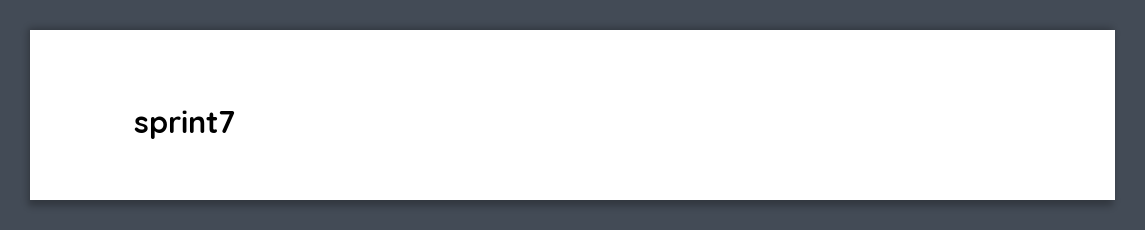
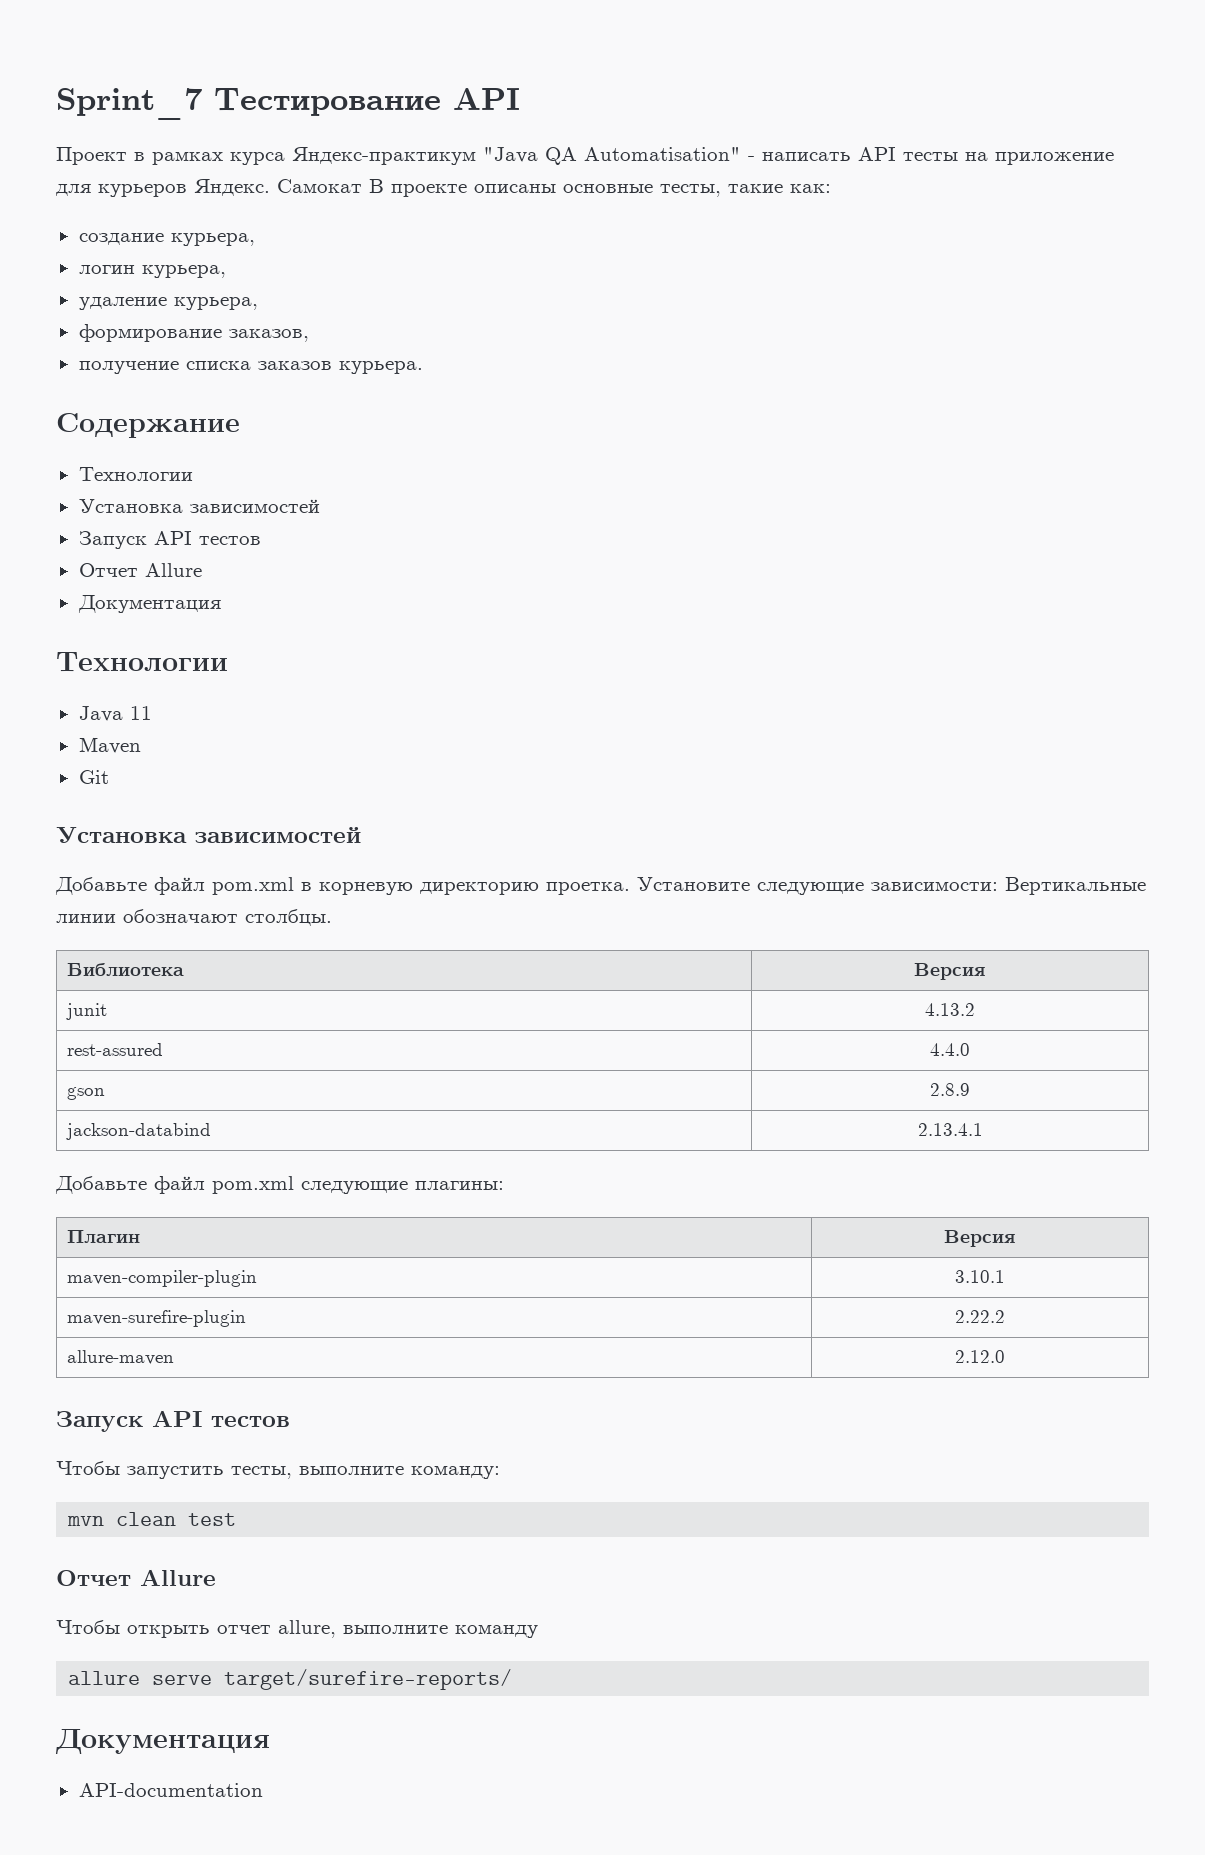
- sprint7
+ Sprint_7 Тестирование API
+ Проект в рамках курса Яндекс-практикум "Java QA Automatisation" - написать API тесты на приложение для курьеров Яндекс. Самокат В проекте описаны основные тесты, такие как:
+ создание курьера,
+ логин курьера,
+ удаление курьера,
+ формирование заказов,
+ получение списка заказов курьера.
+ Содержание
+ Технологии
+ Установка зависимостей
+ Запуск API тестов
+ Отчет Allure
+ Документация
+ Технологии
+ Java 11
+ Maven
+ Git
+ Установка зависимостей
+ Добавьте файл pom.xml в корневую директорию проетка. Установите следующие зависимости: Вертикальные линии обозначают столбцы.
+ Библиотека | Версия
+ junit | 4.13.2
+ rest-assured | 4.4.0
+ gson | 2.8.9
+ jackson-databind | 2.13.4.1
+ Добавьте файл pom.xml следующие плагины:
+ Плагин | Версия
+ maven-compiler-plugin | 3.10.1
+ maven-surefire-plugin | 2.22.2
+ allure-maven | 2.12.0
+ Запуск API тестов
+ Чтобы запустить тесты, выполните команду:
+ mvn clean test
+ Отчет Allure
+ Чтобы открыть отчет allure, выполните команду
+ allure serve target/surefire-reports/
+ Документация
+ API-documentation

